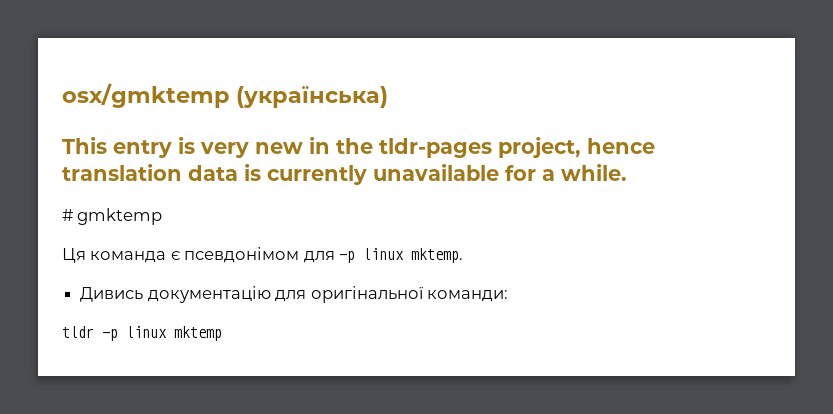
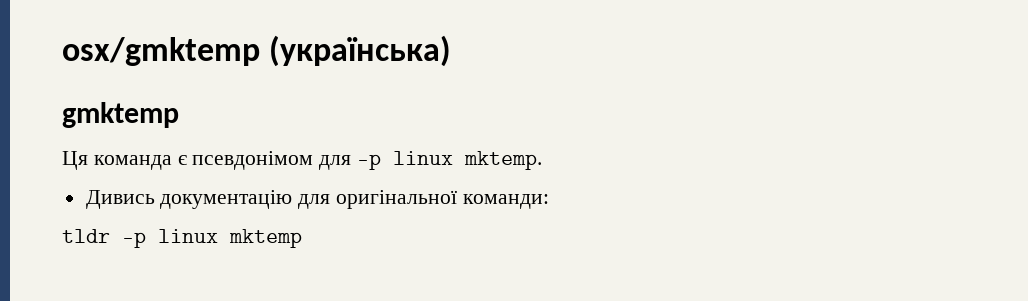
- This entry is very new in the tldr-pages project, hence translation data is currently unavailable for a while.
- # gmktemp
+ gmktemp

